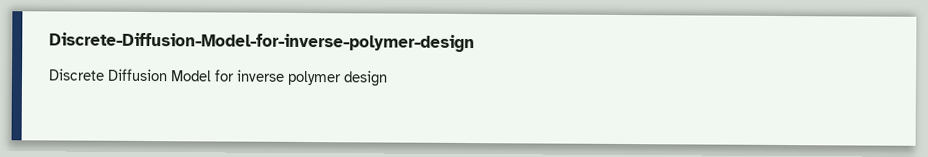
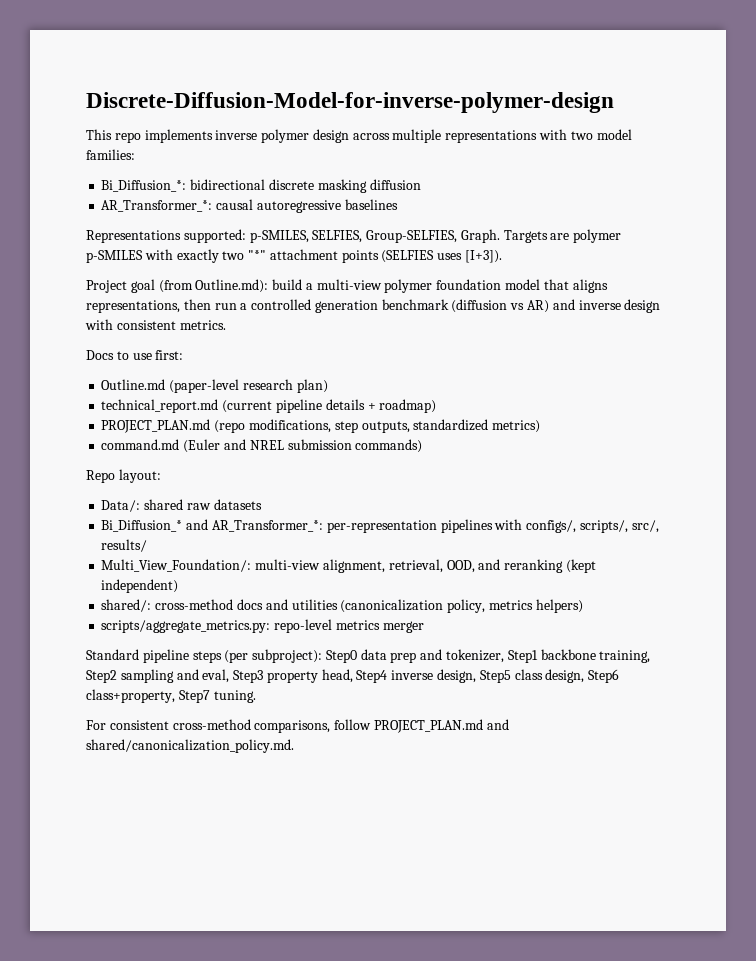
- Discrete Diffusion Model for inverse polymer design
+ This repo implements inverse polymer design across multiple representations with two model families:
+ Bi_Diffusion_*: bidirectional discrete masking diffusion
+ AR_Transformer_*: causal autoregressive baselines
+ Representations supported: p-SMILES, SELFIES, Group-SELFIES, Graph. Targets are polymer p-SMILES with exactly two "*" attachment points (SELFIES uses [I+3]).
+ Project goal (from Outline.md): build a multi-view polymer foundation model that aligns representations, then run a controlled generation benchmark (diffusion vs AR) and inverse design with consistent metrics.
+ Docs to use first:
+ Outline.md (paper-level research plan)
+ technical_report.md (current pipeline details + roadmap)
+ PROJECT_PLAN.md (repo modifications, step outputs, standardized metrics)
+ command.md (Euler and NREL submission commands)
+ Repo layout:
+ Data/: shared raw datasets
+ Bi_Diffusion_* and AR_Transformer_*: per-representation pipelines with configs/, scripts/, src/, results/
+ Multi_View_Foundation/: multi-view alignment, retrieval, OOD, and reranking (kept independent)
+ shared/: cross-method docs and utilities (canonicalization policy, metrics helpers)
+ scripts/aggregate_metrics.py: repo-level metrics merger
+ Standard pipeline steps (per subproject): Step0 data prep and tokenizer, Step1 backbone training, Step2 sampling and eval, Step3 property head, Step4 inverse design, Step5 class design, Step6 class+property, Step7 tuning.
+ For consistent cross-method comparisons, follow PROJECT_PLAN.md and shared/canonicalization_policy.md.

